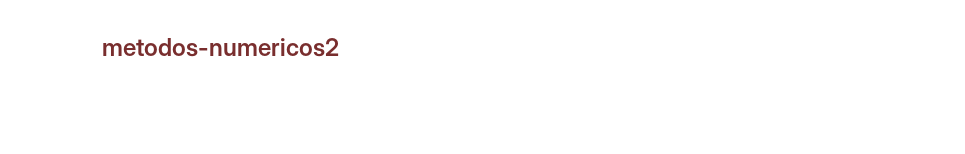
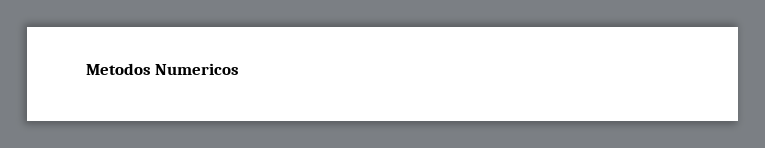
- metodos-numericos2
+ Metodos Numericos

